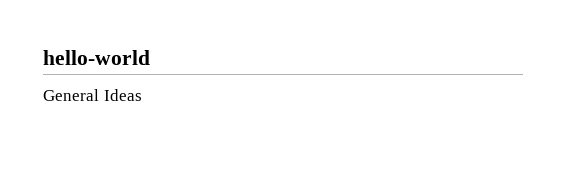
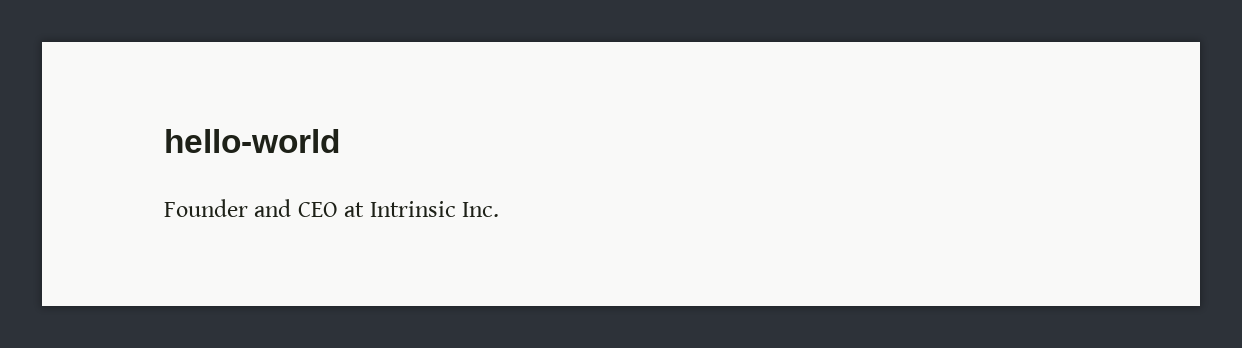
- General Ideas
+ Founder and CEO at Intrinsic Inc.

